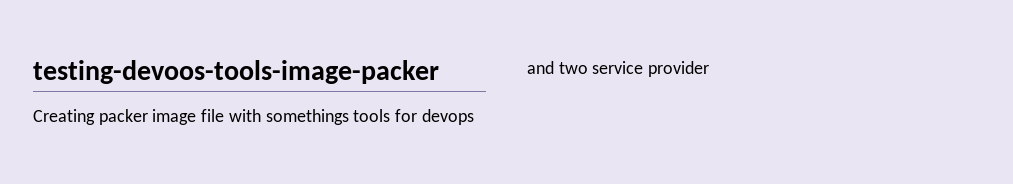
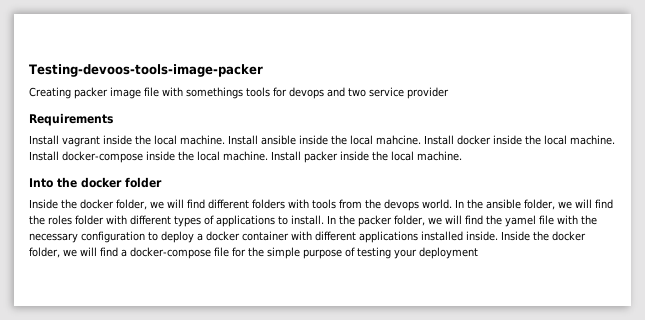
- testing-devoos-tools-image-packer
+ Testing-devoos-tools-image-packer
+ Requirements
+ Install vagrant inside the local machine. Install ansible inside the local mahcine. Install docker inside the local machine. Install docker-compose inside the local machine. Install packer inside the local machine.
+ Into the docker folder
+ Inside the docker folder, we will find different folders with tools from the devops world. In the ansible folder, we will find the roles folder with different types of applications to install. In the packer folder, we will find the yamel file with the necessary configuration to deploy a docker container with different applications installed inside. Inside the docker folder, we will find a docker-compose file for the simple purpose of testing your deployment

